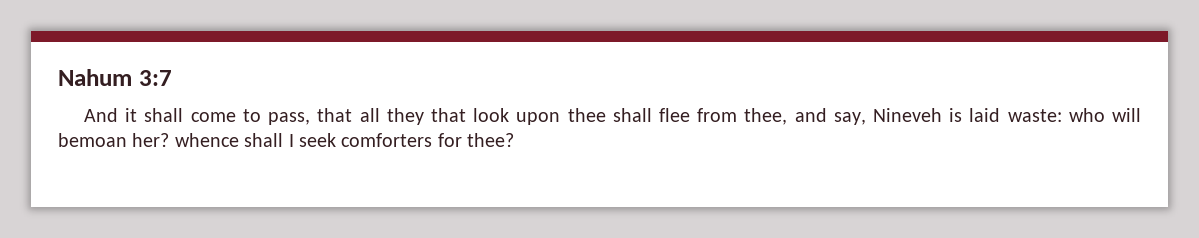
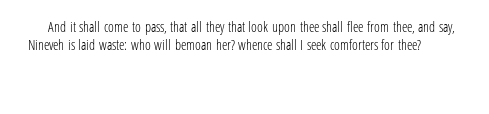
- Nahum 3:7

